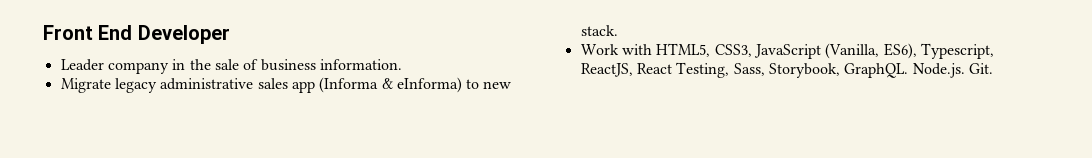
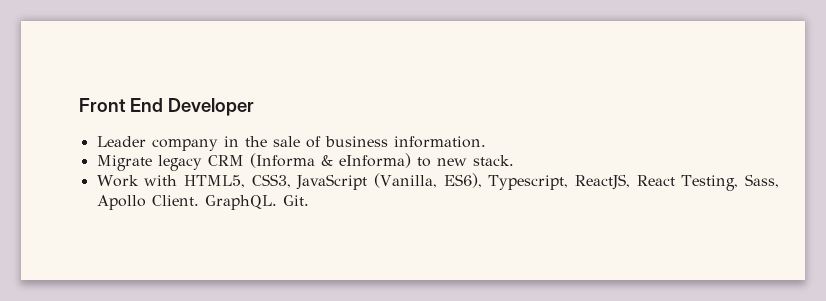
- Migrate legacy administrative sales app (Informa & eInforma) to new stack.
+ Migrate legacy CRM (Informa & eInforma) to new stack.
- Work with HTML5, CSS3, JavaScript (Vanilla, ES6), Typescript, ReactJS, React Testing, Sass, Storybook, GraphQL. Node.js. Git.
+ Work with HTML5, CSS3, JavaScript (Vanilla, ES6), Typescript, ReactJS, React Testing, Sass, Apollo Client. GraphQL. Git.

